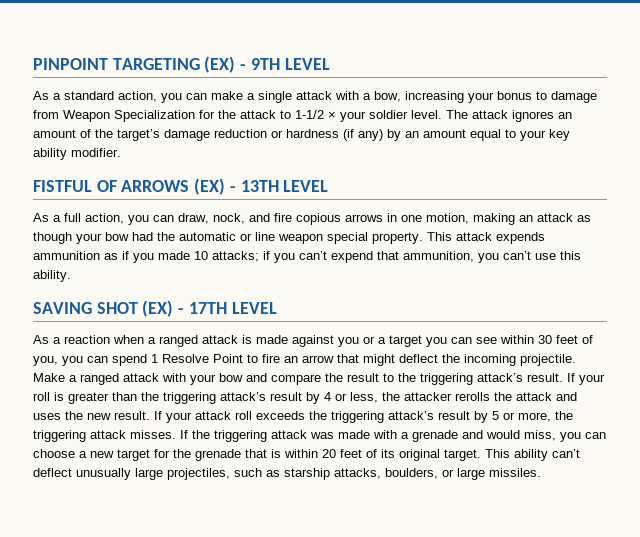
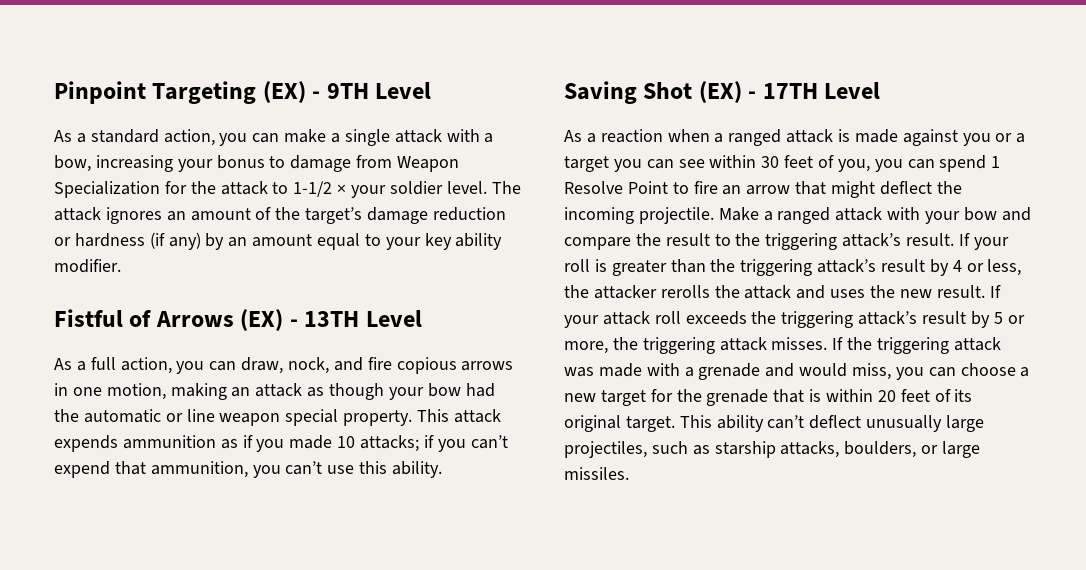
- PINPOINT TARGETING (EX) - 9TH LEVEL
+ Pinpoint Targeting (EX) - 9TH Level
- FISTFUL OF ARROWS (EX) - 13TH LEVEL
+ Fistful of Arrows (EX) - 13TH Level
- SAVING SHOT (EX) - 17TH LEVEL
+ Saving Shot (EX) - 17TH Level

